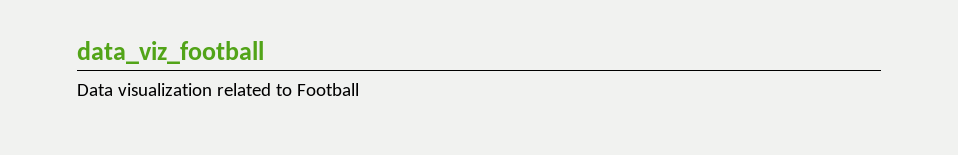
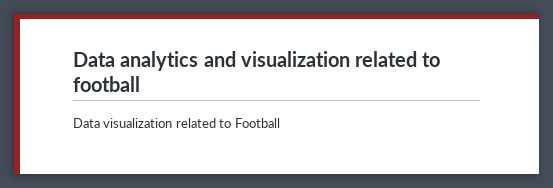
- data_viz_football
+ Data analytics and visualization related to football

